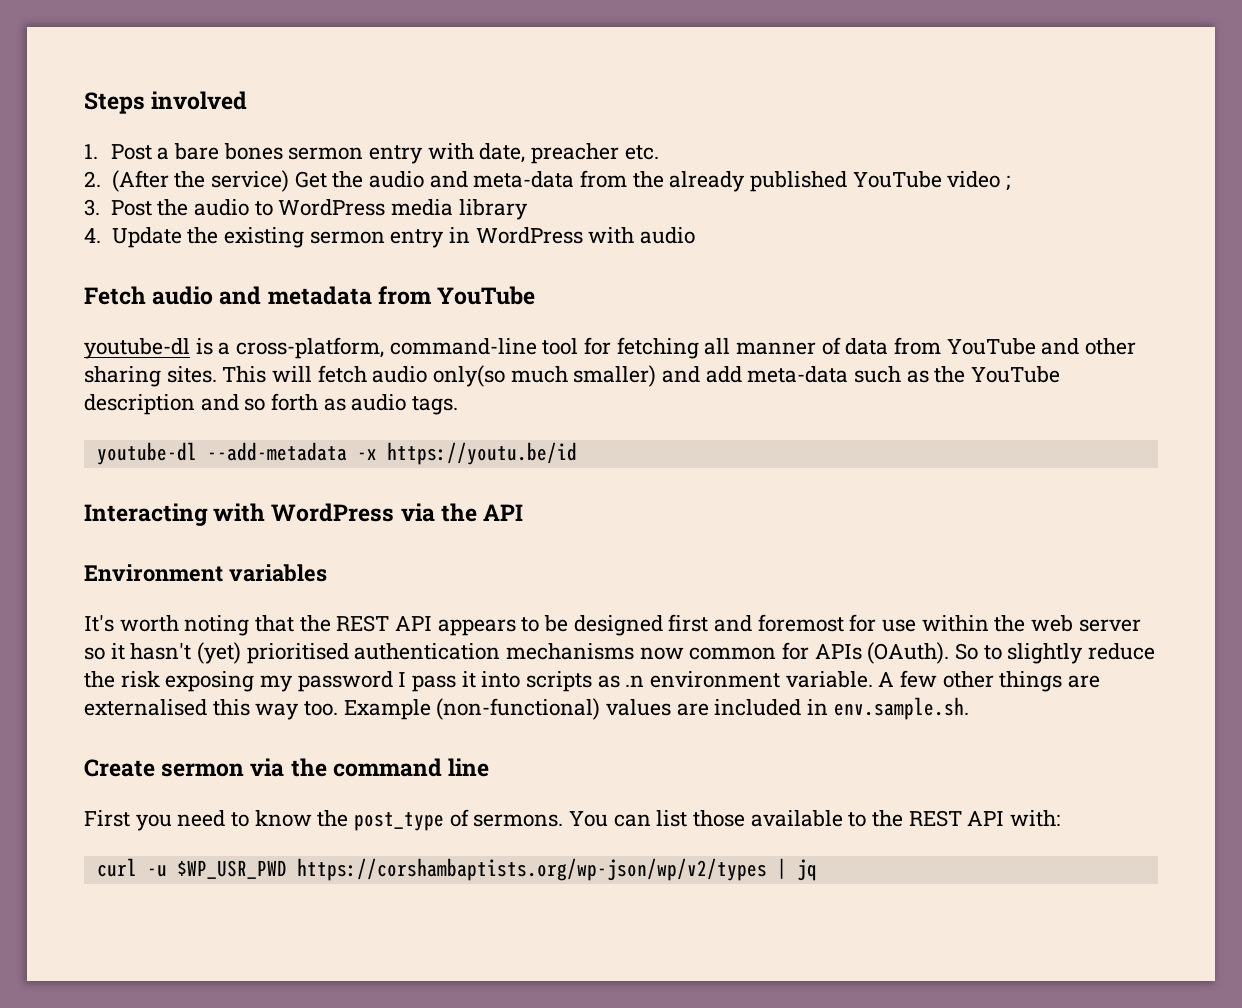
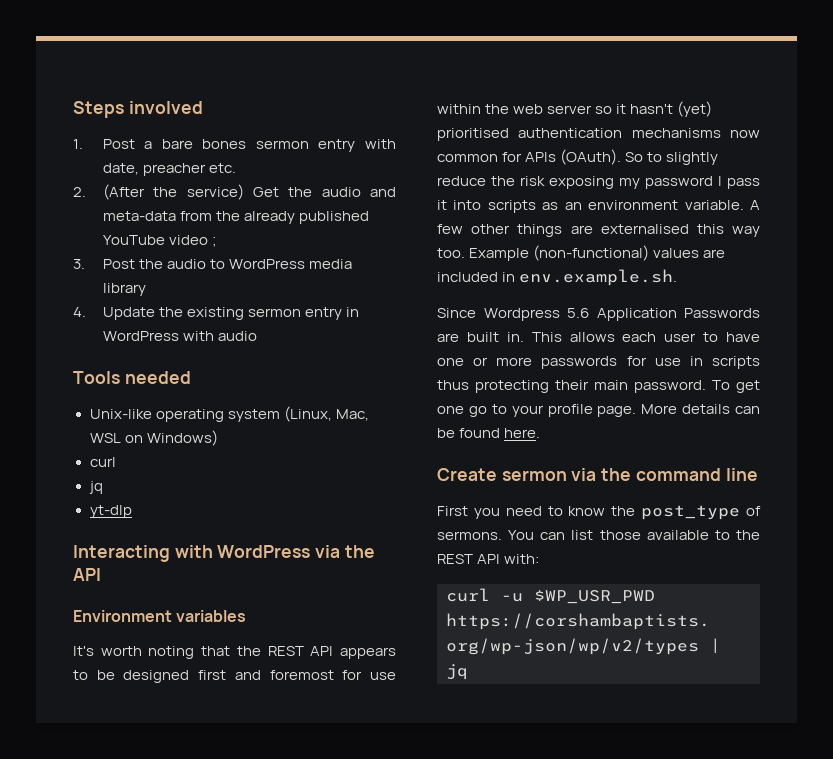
- Fetch audio and metadata from YouTube
- youtube-dl is a cross-platform, command-line tool for fetching all manner of data from YouTube and other sharing sites. This will fetch audio only(so much smaller) and add meta-data such as the YouTube description and so forth as audio tags.
- youtube-dl --add-metadata -x https://youtu.be/id
+ Tools needed
+ Unix-like operating system (Linux, Mac, WSL on Windows)
+ curl
+ jq
+ yt-dlp
- So to slightly reduce the risk exposing my password I pass it into scripts as .n environment variable.
+ So to slightly reduce the risk exposing my password I pass it into scripts as an environment variable.
- Example (non-functional) values are included in env.sample.sh.
+ Example (non-functional) values are included in env.example.sh.
+ Since Wordpress 5.6 Application Passwords are built in. This allows each user to have one or more passwords for use in scripts thus protecting their main password. To get one go to your profile page. More details can be found here.

